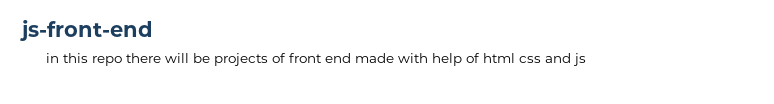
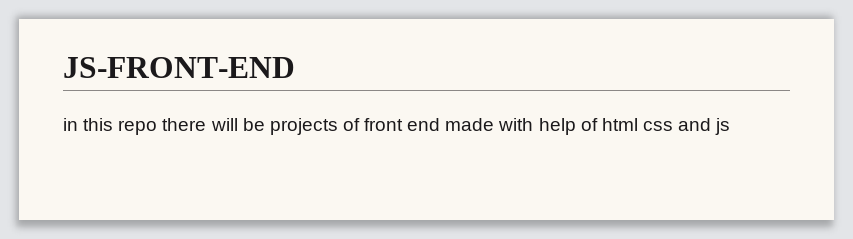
- js-front-end
+ JS-FRONT-END

